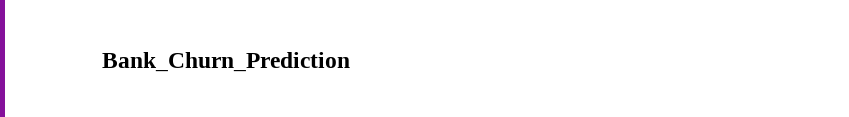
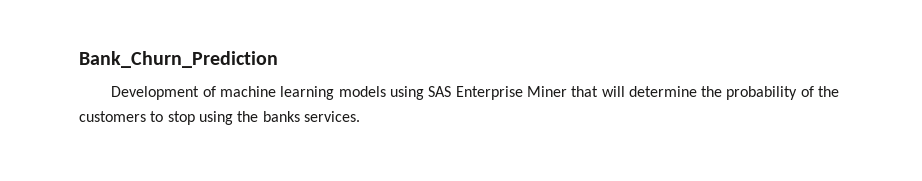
+ Development of machine learning models using SAS Enterprise Miner that will determine the probability of the customers to stop using the banks services.

